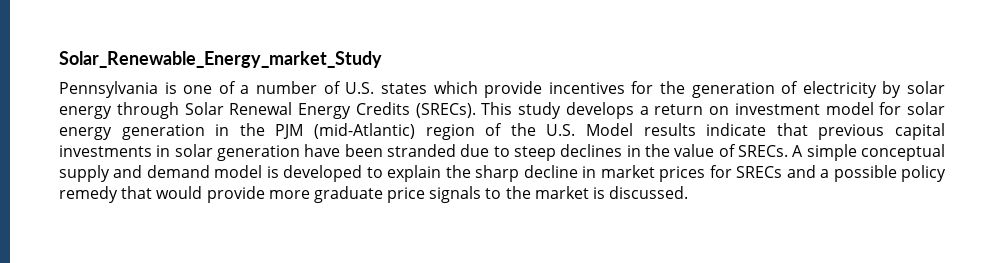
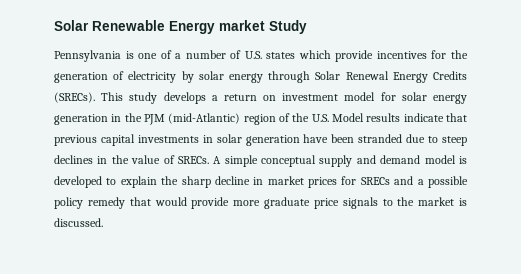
- Solar_Renewable_Energy_market_Study
+ Solar Renewable Energy market Study

